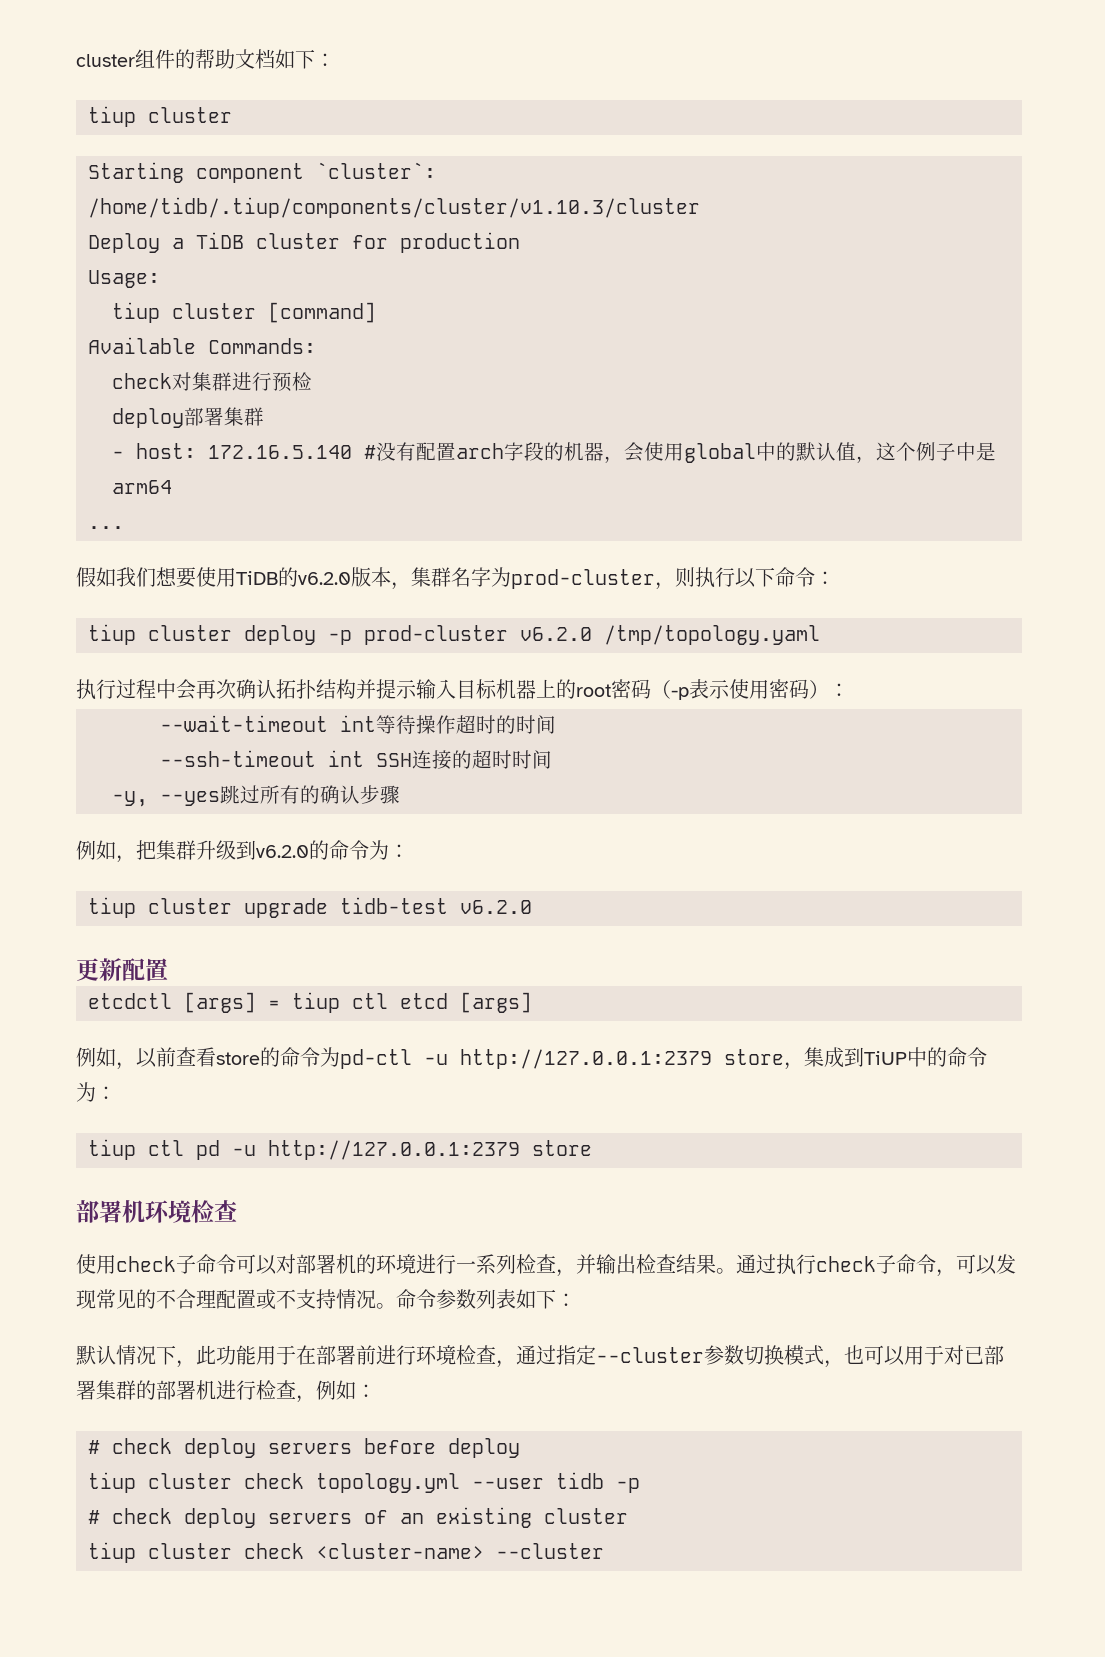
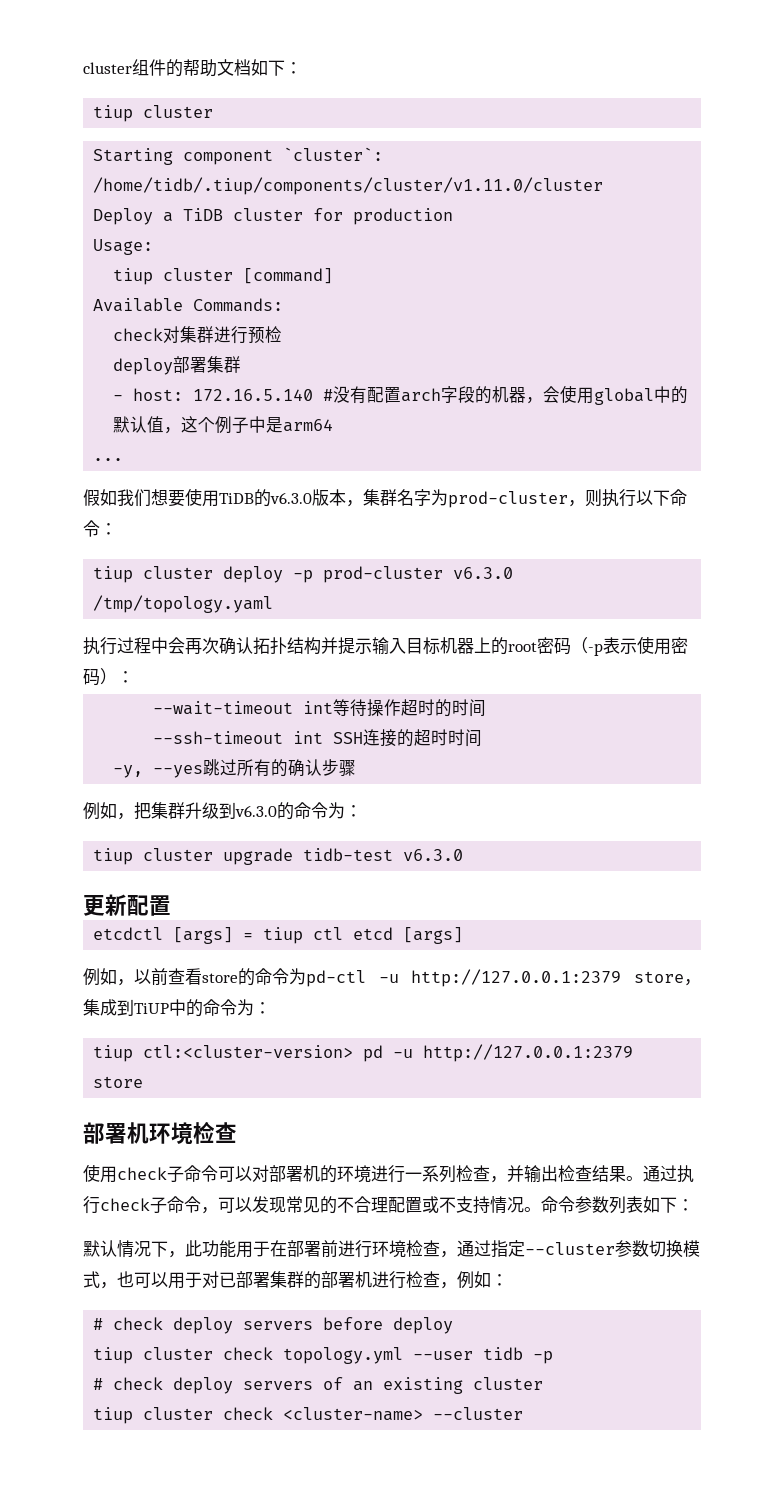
- Starting component `cluster`: /home/tidb/.tiup/components/cluster/v1.10.3/cluster
+ Starting component `cluster`: /home/tidb/.tiup/components/cluster/v1.11.0/cluster
- 假如我们想要使用TiDB的v6.2.0版本，集群名字为prod-cluster，则执行以下命令：
+ 假如我们想要使用TiDB的v6.3.0版本，集群名字为prod-cluster，则执行以下命令：
- tiup cluster deploy -p prod-cluster v6.2.0 /tmp/topology.yaml
+ tiup cluster deploy -p prod-cluster v6.3.0 /tmp/topology.yaml
- 例如，把集群升级到v6.2.0的命令为：
+ 例如，把集群升级到v6.3.0的命令为：
- tiup cluster upgrade tidb-test v6.2.0
+ tiup cluster upgrade tidb-test v6.3.0
- tiup ctl pd -u http://127.0.0.1:2379 store
+ tiup ctl:<cluster-version> pd -u http://127.0.0.1:2379 store

